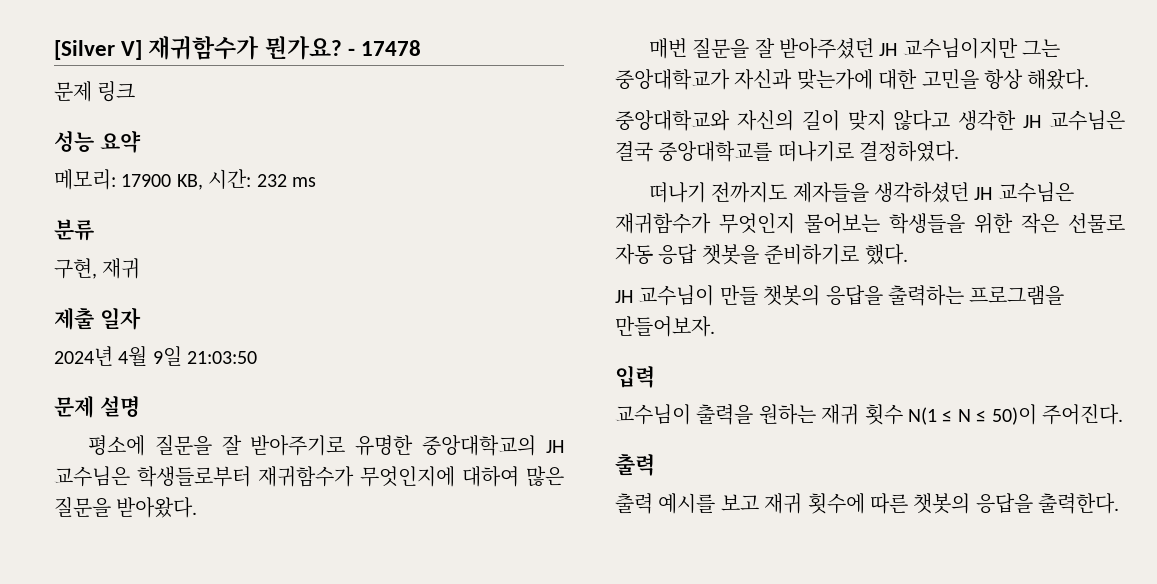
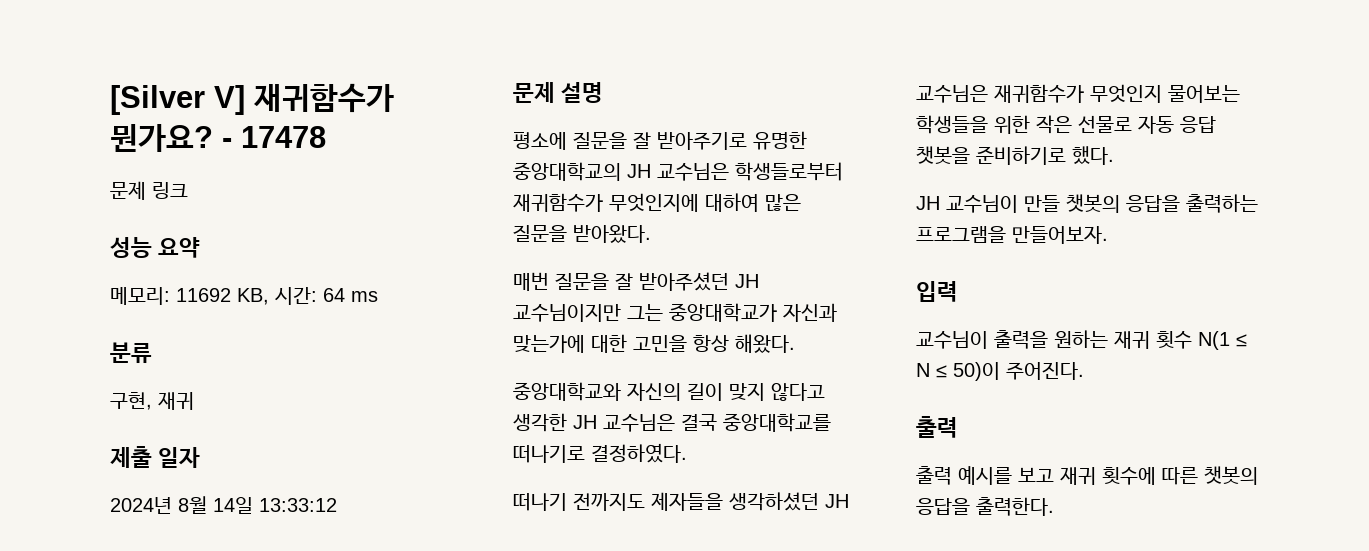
- 메모리: 17900 KB, 시간: 232 ms
+ 메모리: 11692 KB, 시간: 64 ms
- 2024년 4월 9일 21:03:50
+ 2024년 8월 14일 13:33:12

